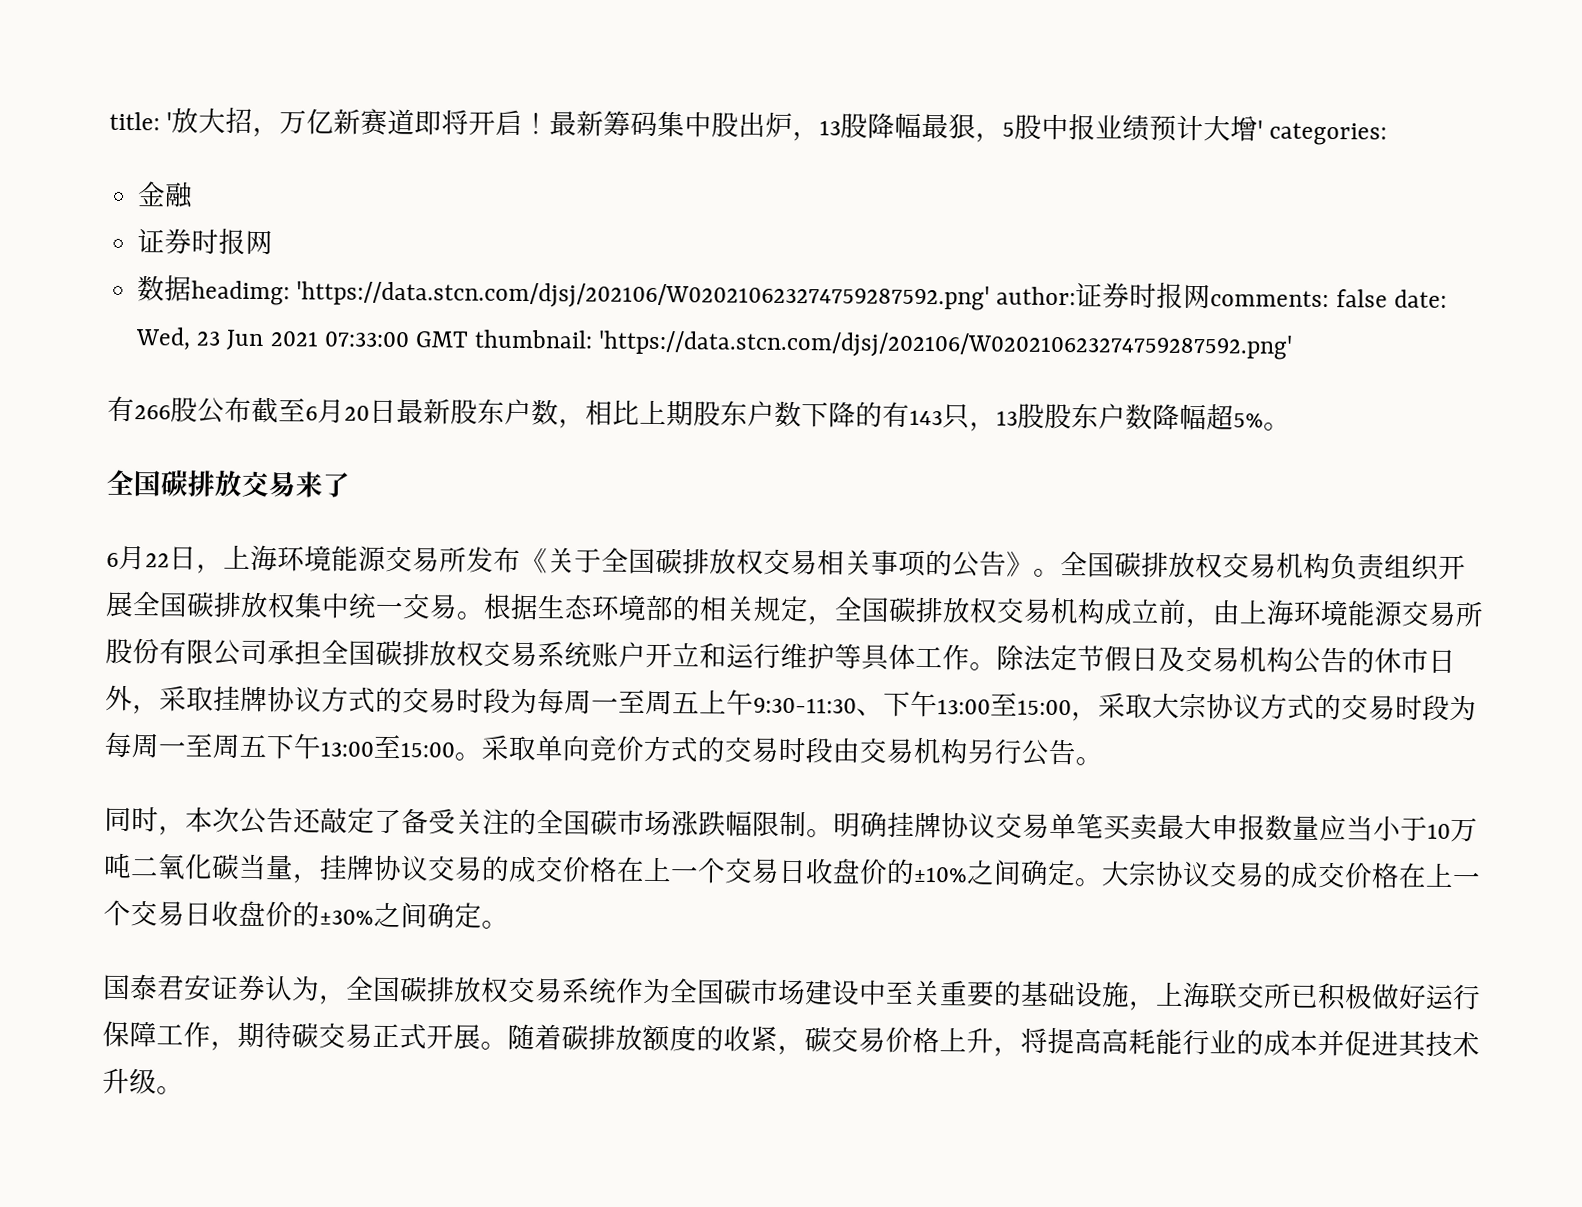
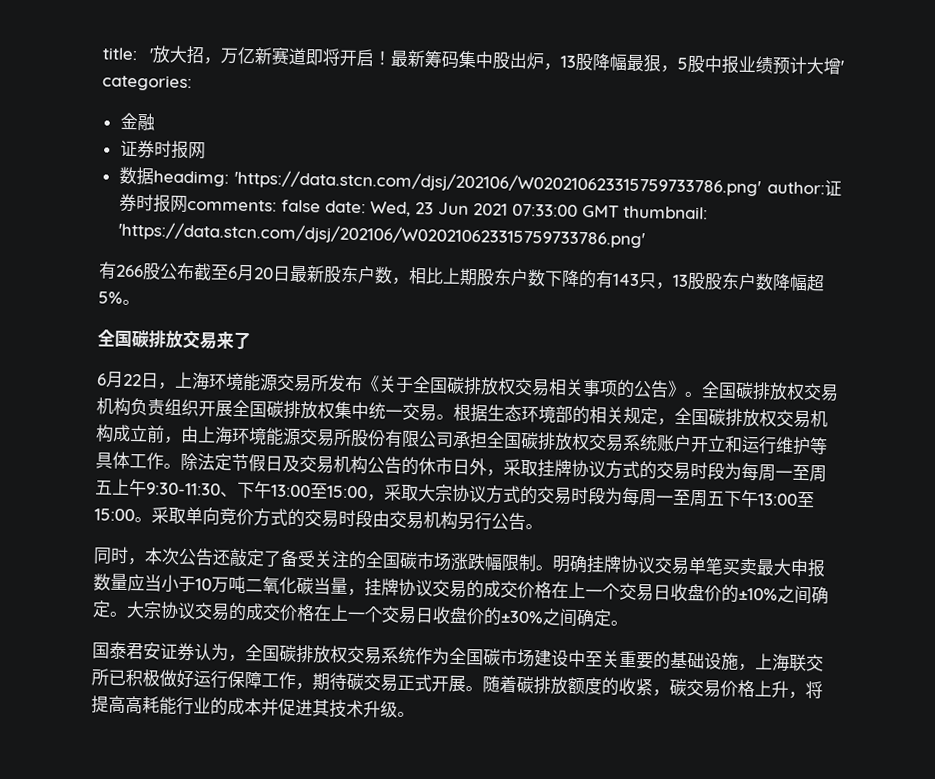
- 数据headimg: 'https://data.stcn.com/djsj/202106/W020210623274759287592.png' author:证券时报网comments: false date: Wed, 23 Jun 2021 07:33:00 GMT thumbnail: 'https://data.stcn.com/djsj/202106/W020210623274759287592.png'
+ 数据headimg: 'https://data.stcn.com/djsj/202106/W020210623315759733786.png' author:证券时报网comments: false date: Wed, 23 Jun 2021 07:33:00 GMT thumbnail: 'https://data.stcn.com/djsj/202106/W020210623315759733786.png'

